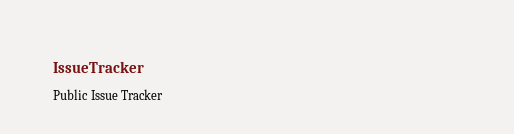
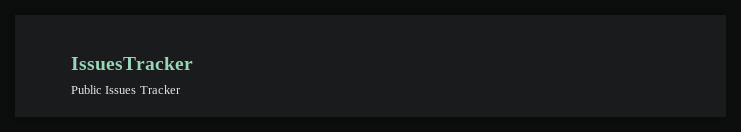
- IssueTracker
+ IssuesTracker
- Public Issue Tracker
+ Public Issues Tracker

